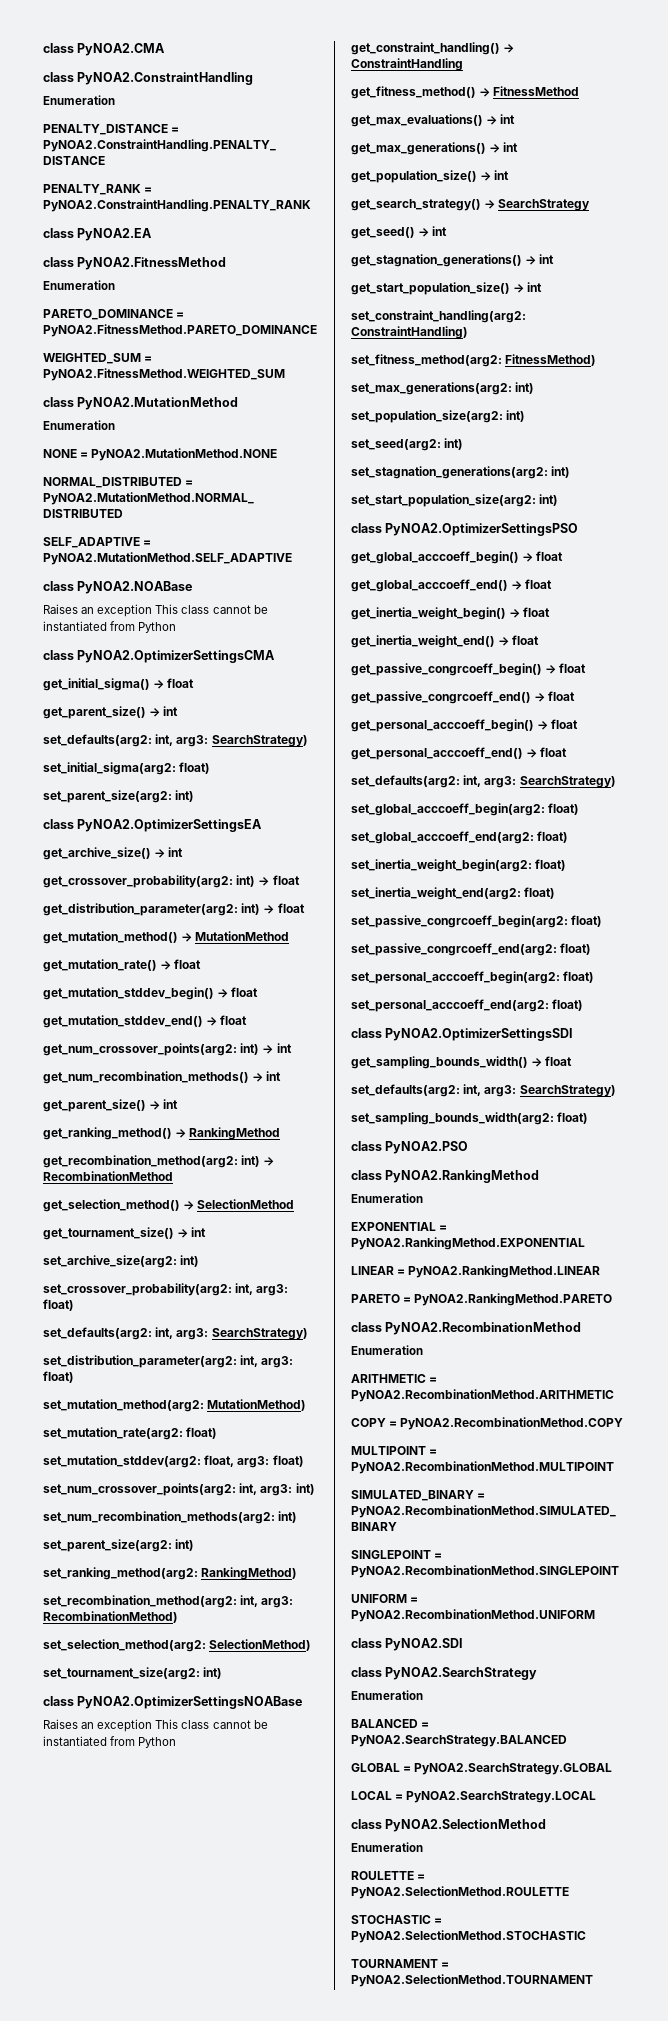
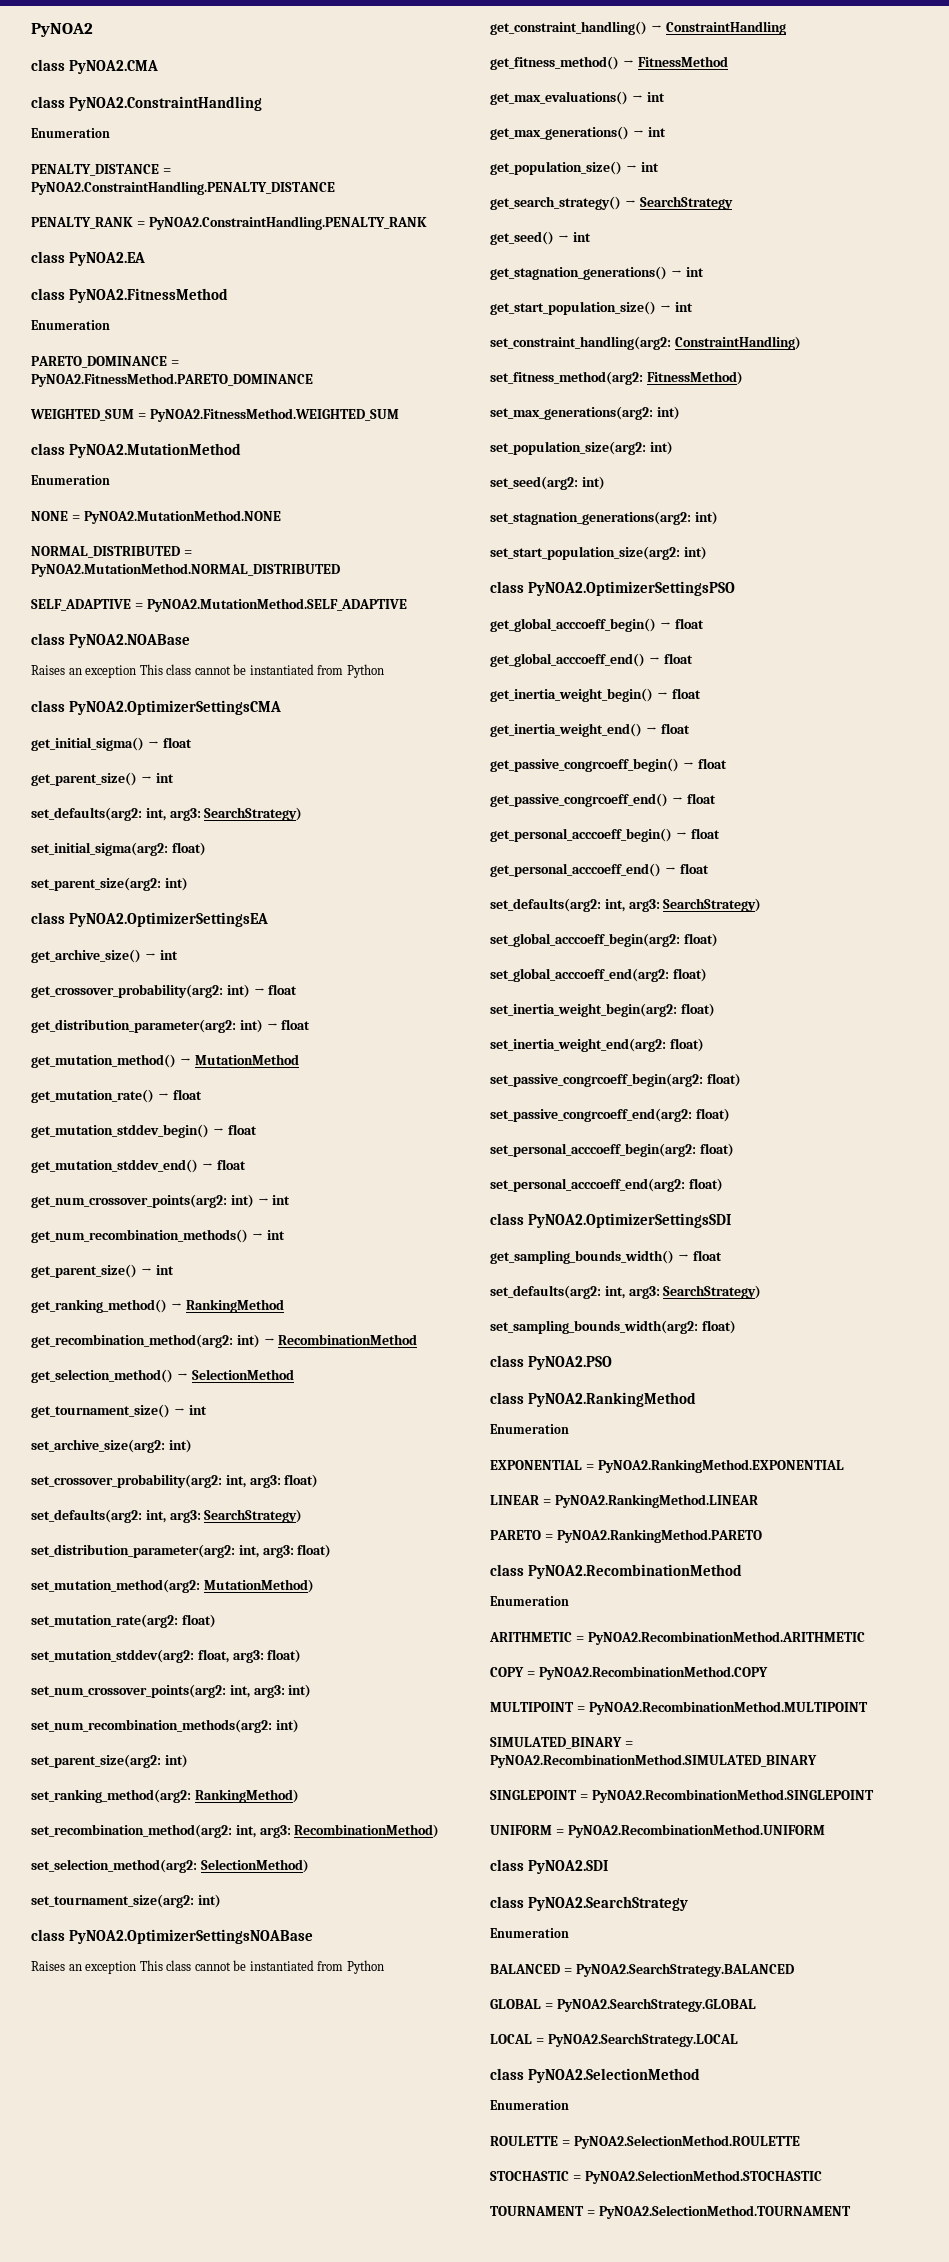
+ PyNOA2

